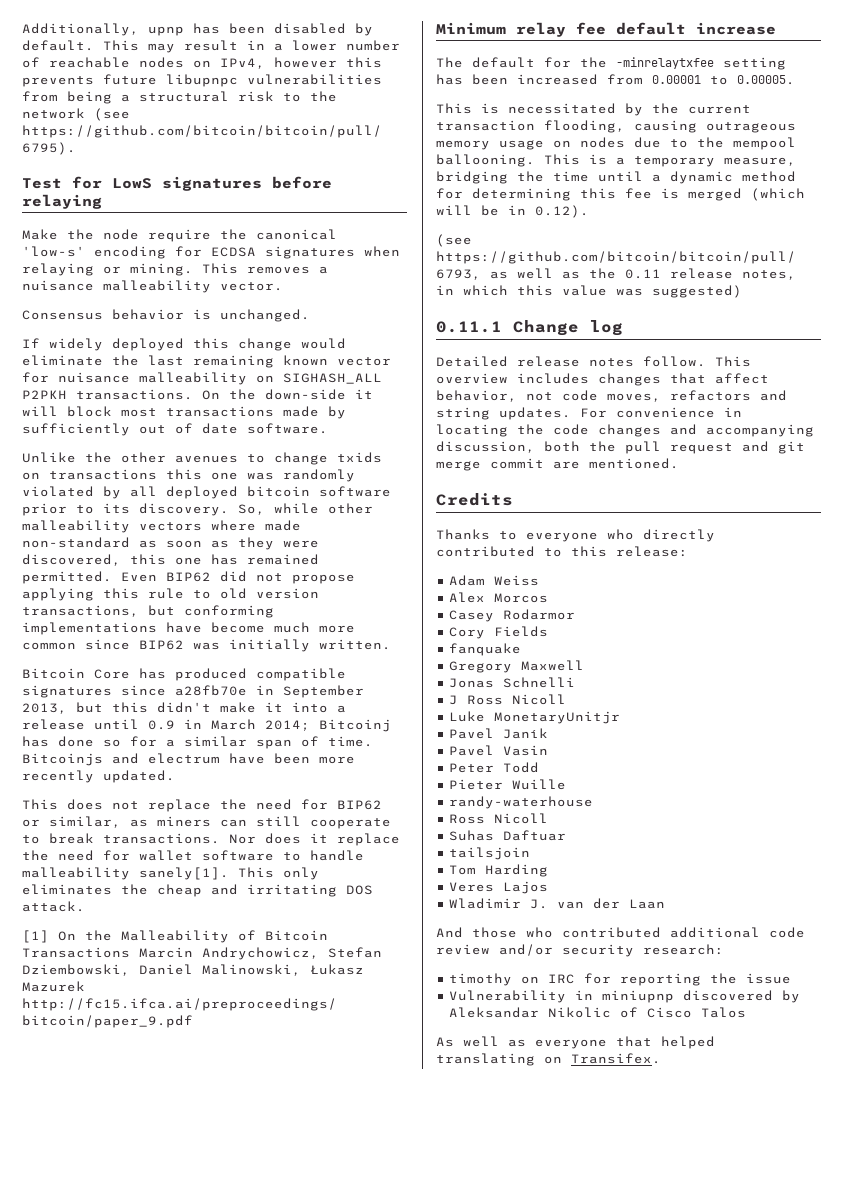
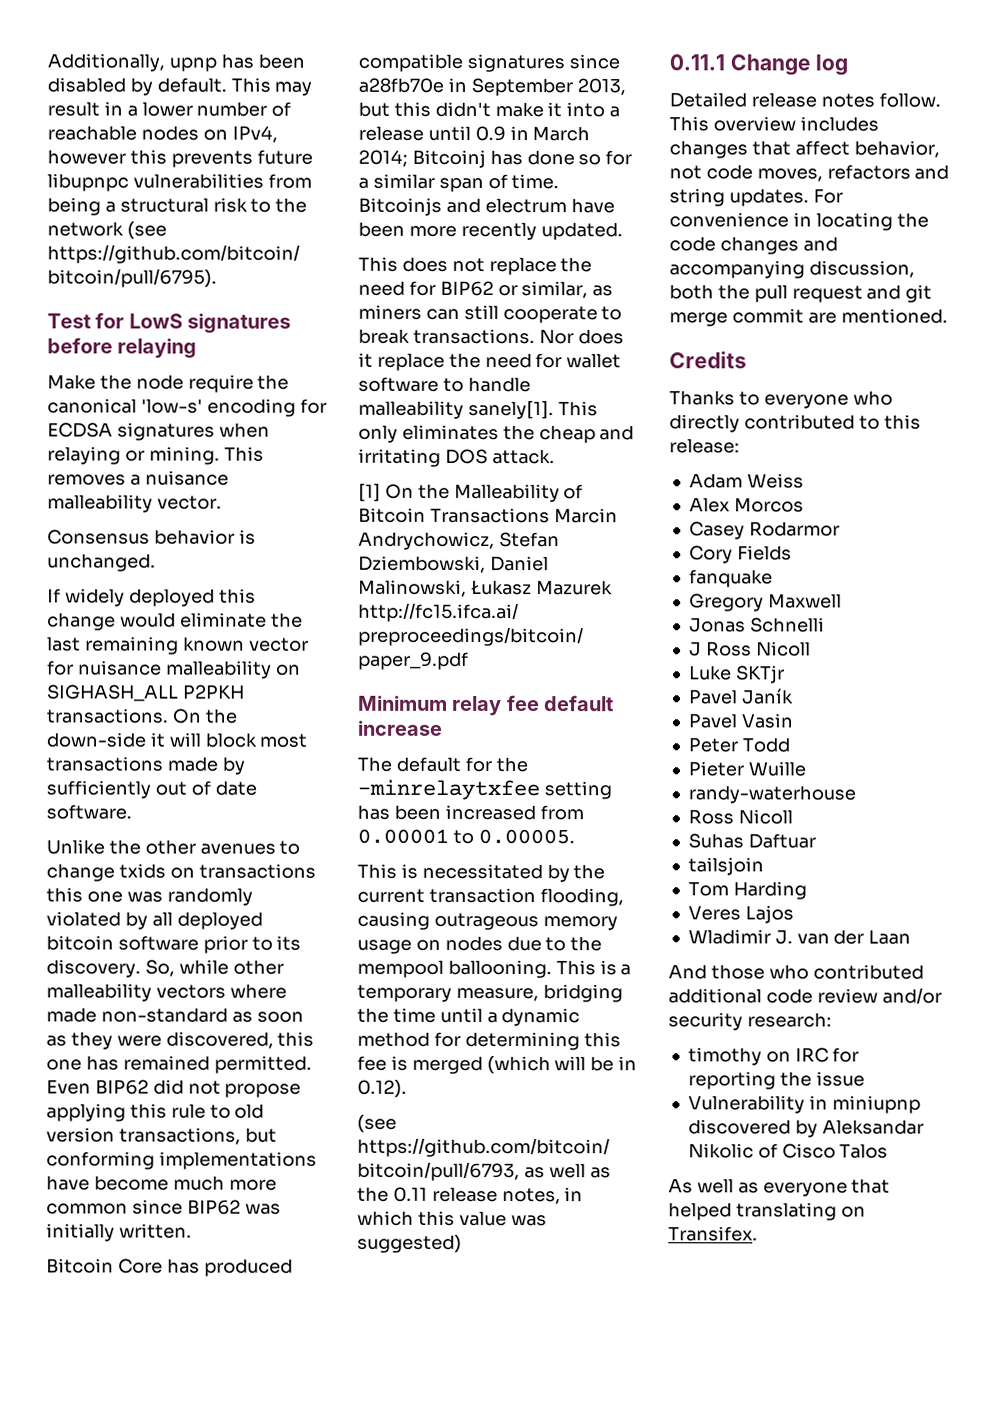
- Luke MonetaryUnitjr
+ Luke SKTjr

